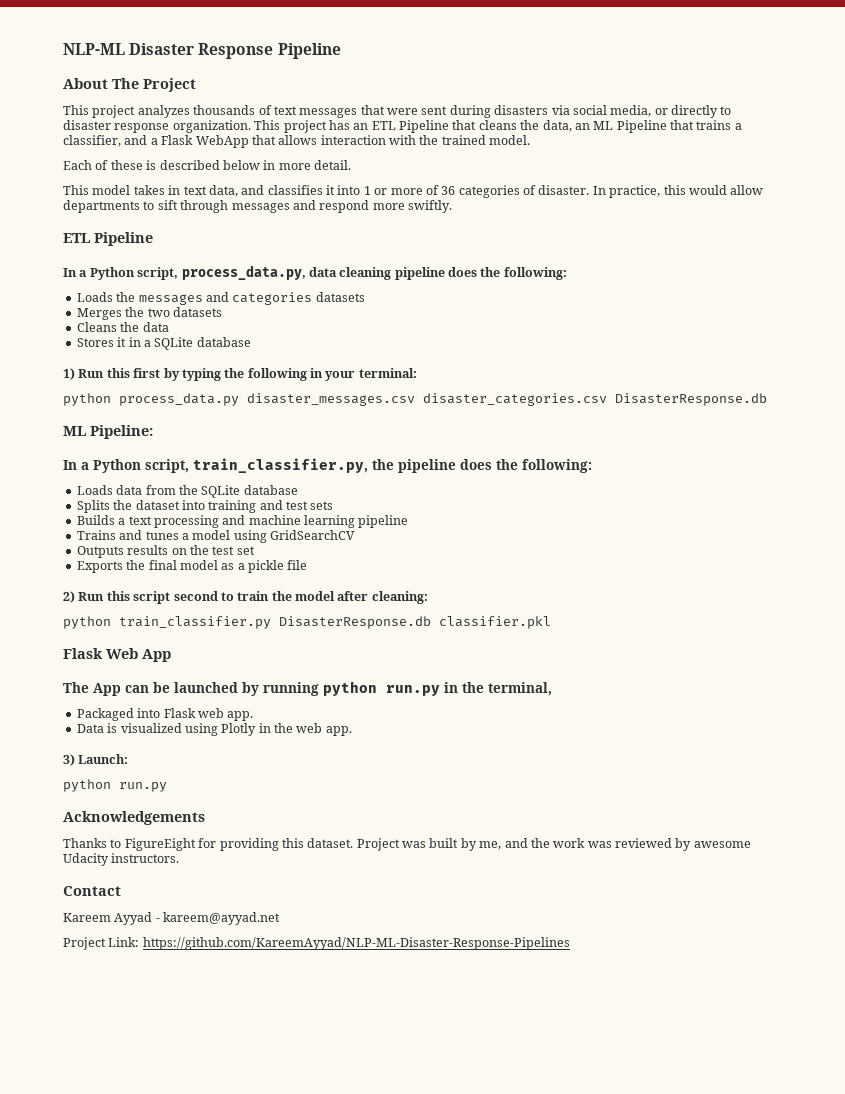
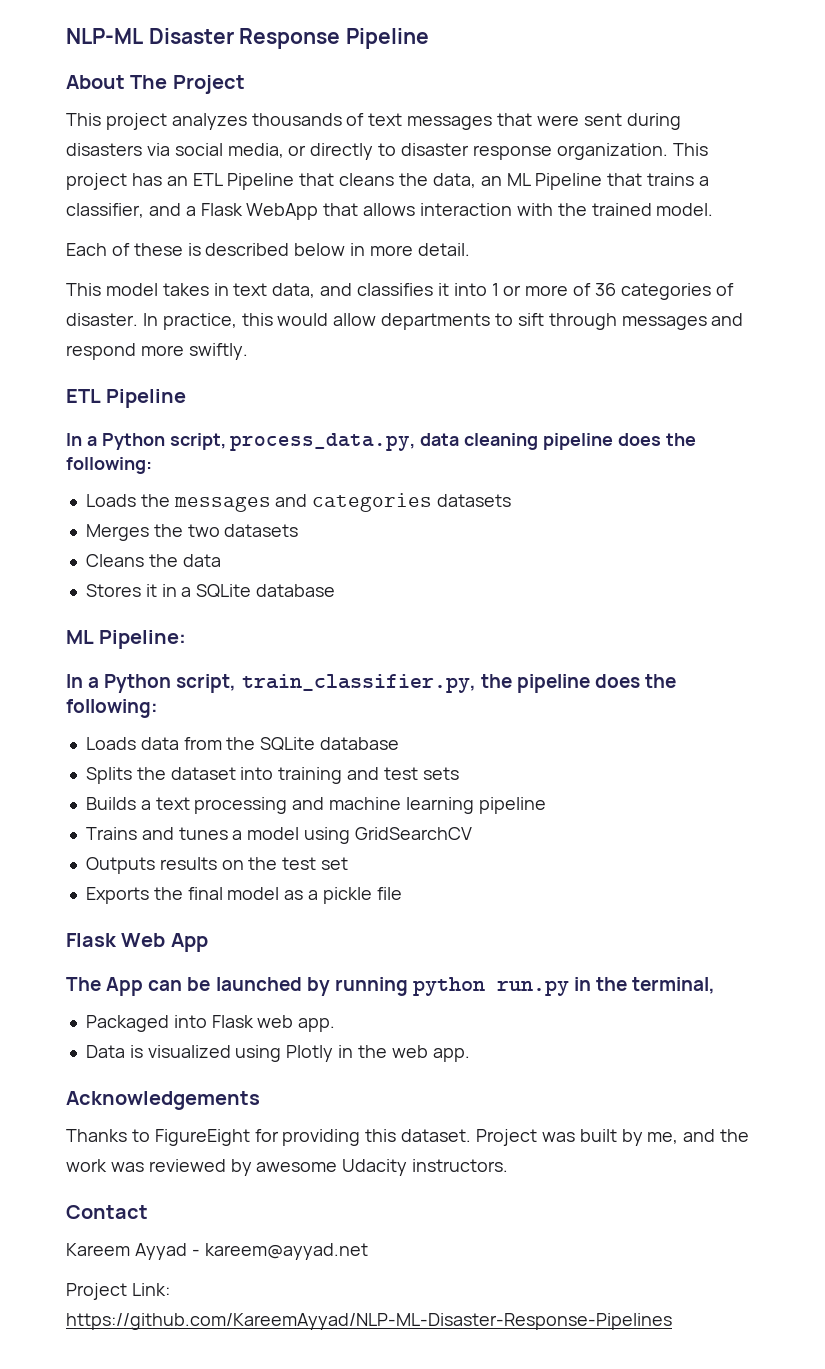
- 1) Run this first by typing the following in your terminal:
- python process_data.py disaster_messages.csv disaster_categories.csv DisasterResponse.db
- 2) Run this script second to train the model after cleaning:
- python train_classifier.py DisasterResponse.db classifier.pkl
- 3) Launch:
- python run.py

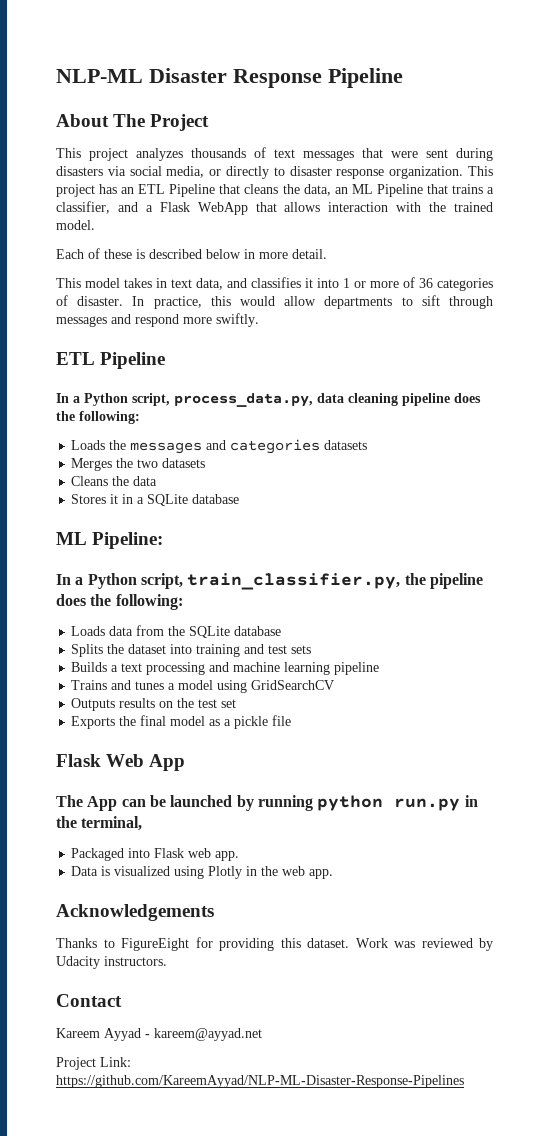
- Project was built by me, and the work was reviewed by awesome Udacity instructors.
+ Work was reviewed by Udacity instructors.

